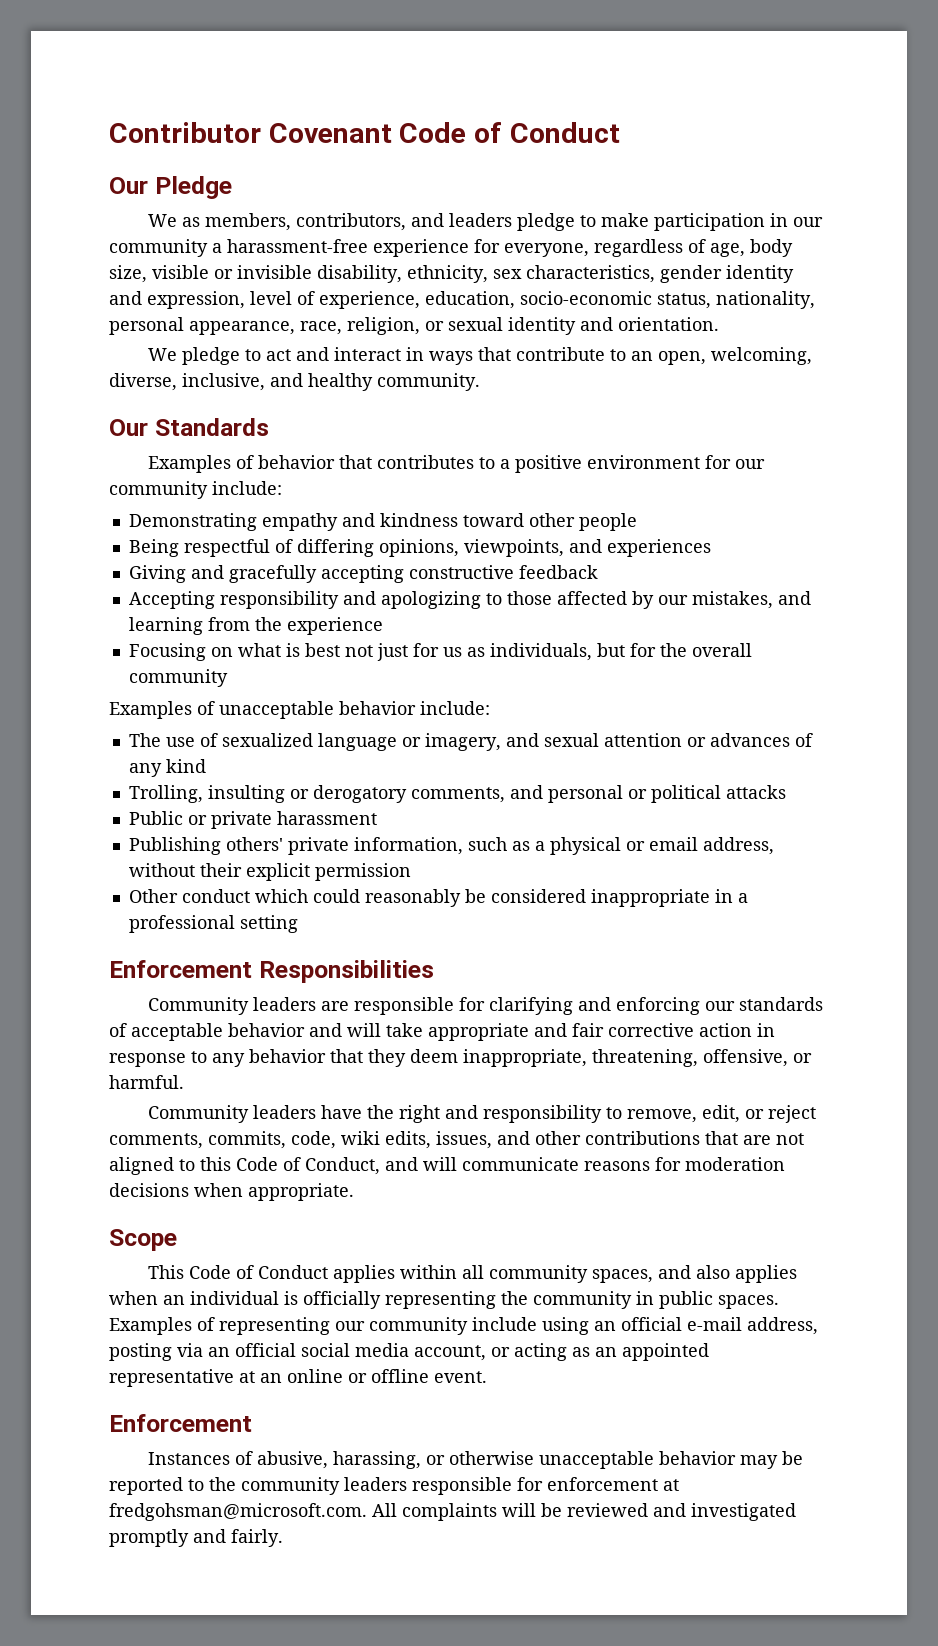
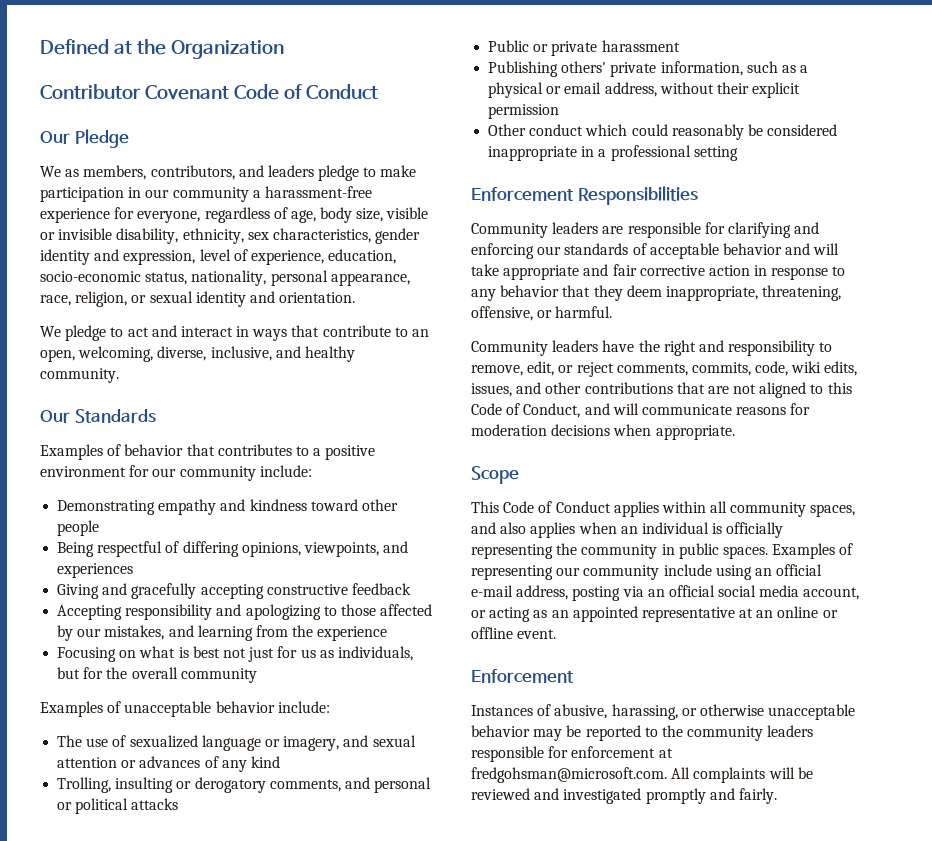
+ Defined at the Organization

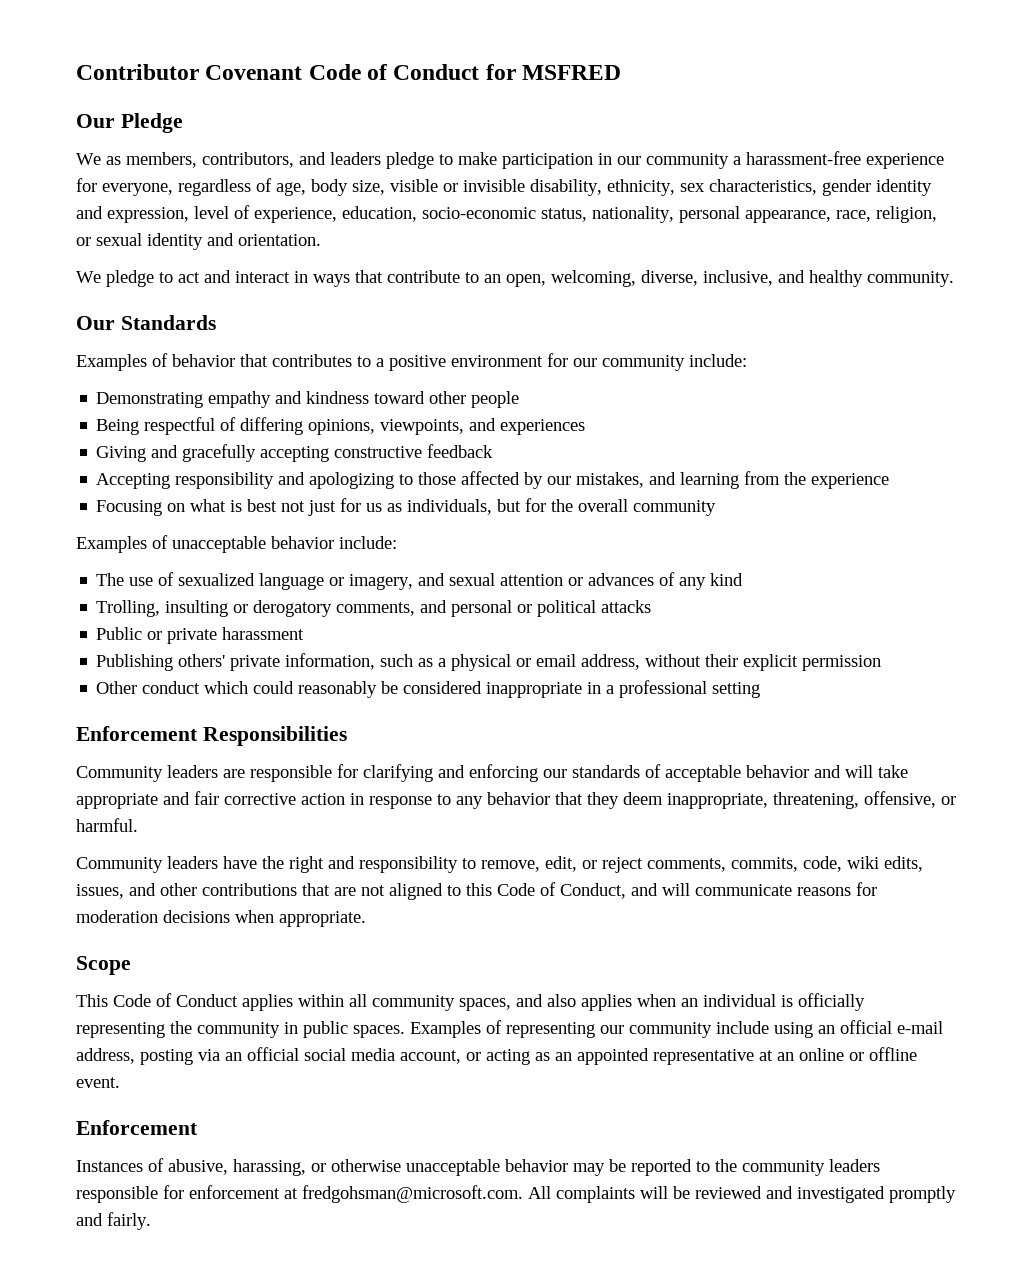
- Defined at the Organization
- Contributor Covenant Code of Conduct
+ Contributor Covenant Code of Conduct for MSFRED

